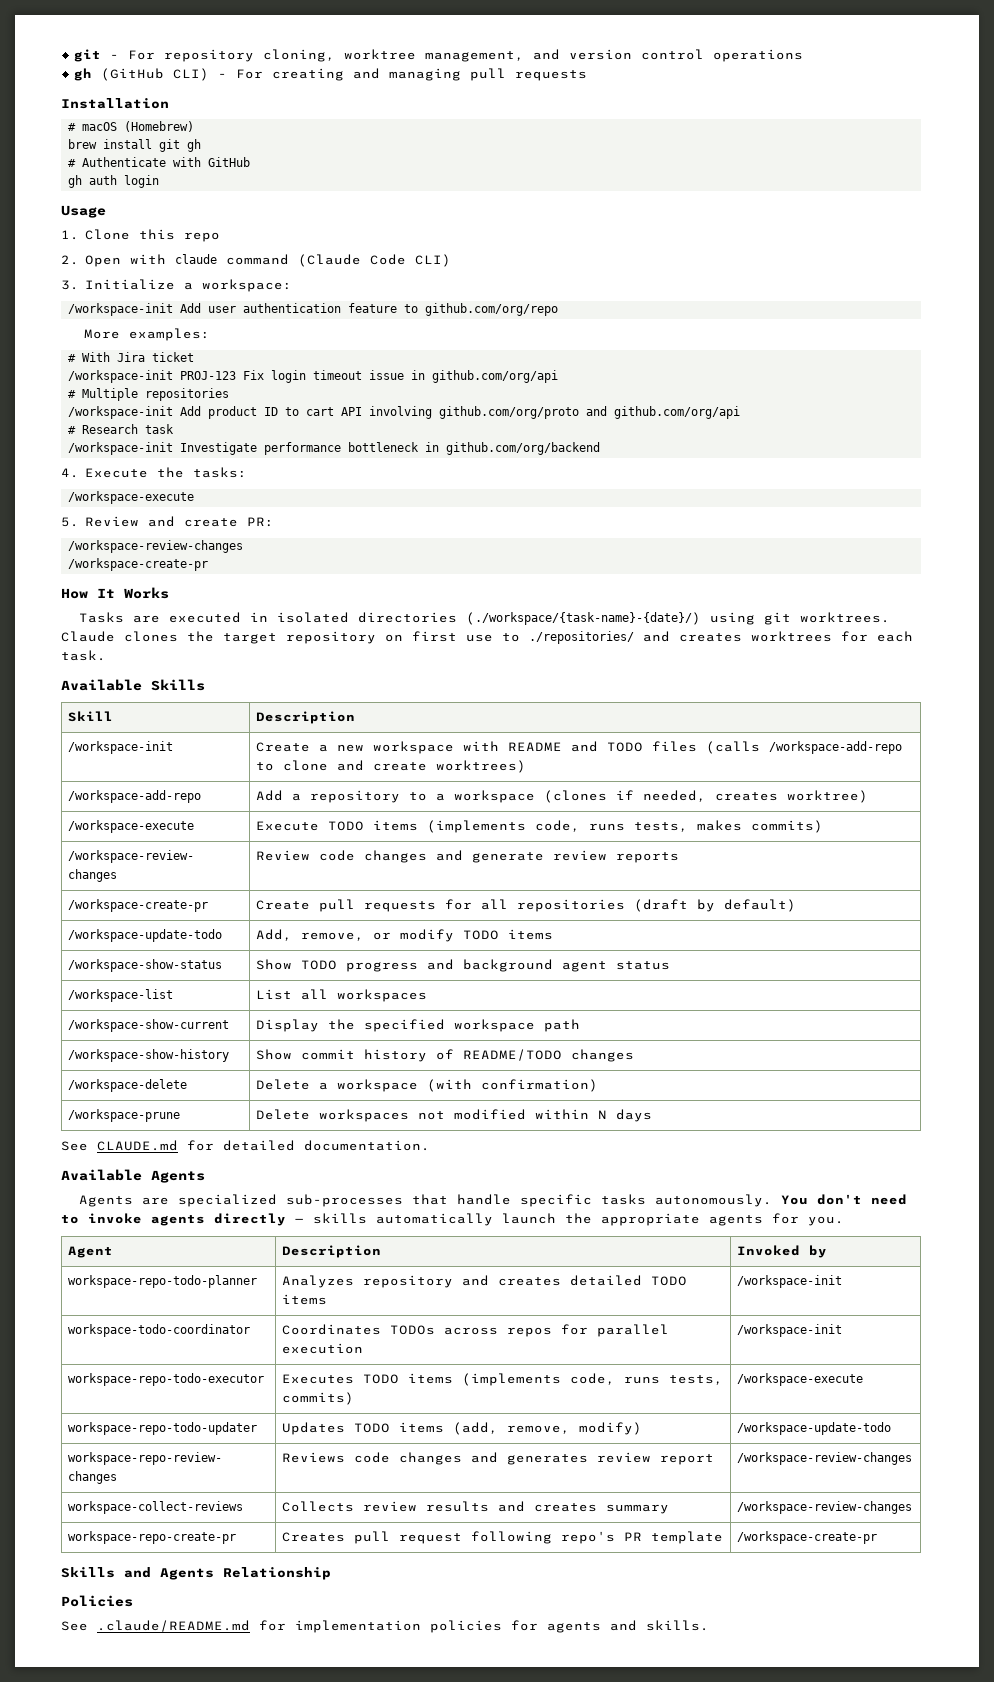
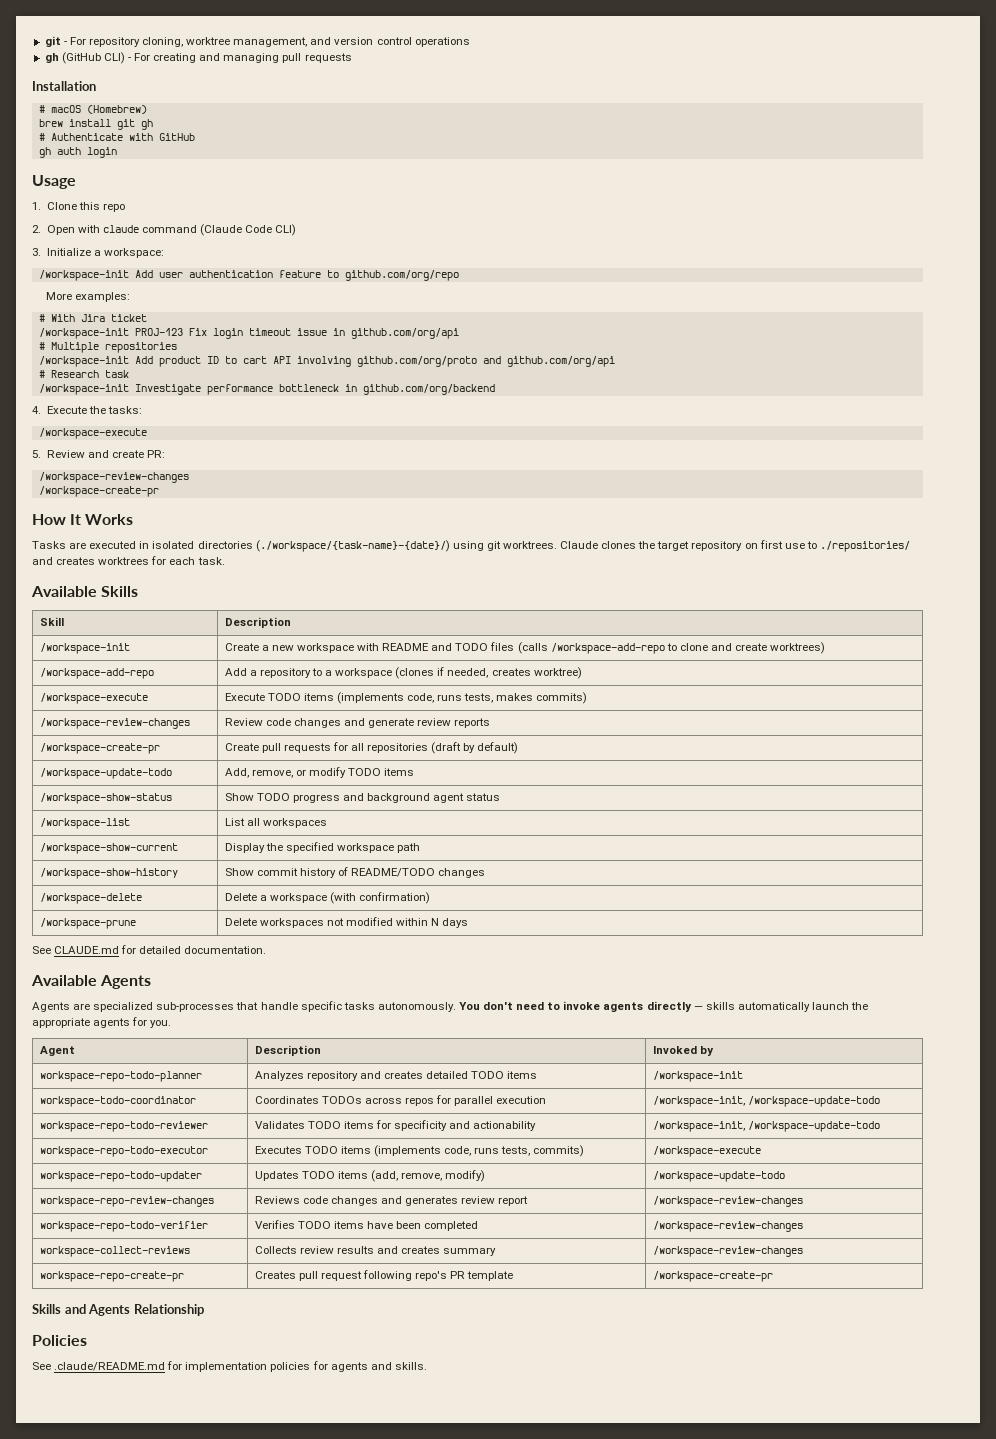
- workspace-todo-coordinator | Coordinates TODOs across repos for parallel execution | /workspace-init
+ workspace-todo-coordinator | Coordinates TODOs across repos for parallel execution | /workspace-init, /workspace-update-todo
+ workspace-repo-todo-reviewer | Validates TODO items for specificity and actionability | /workspace-init, /workspace-update-todo
+ workspace-repo-todo-verifier | Verifies TODO items have been completed | /workspace-review-changes

